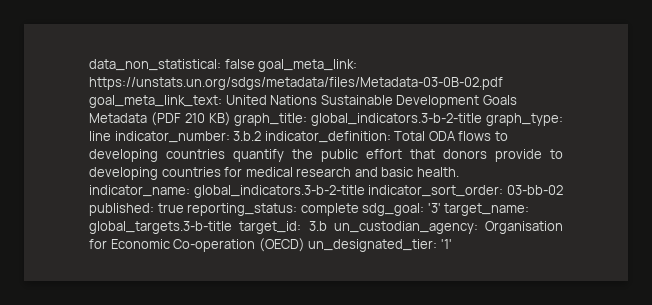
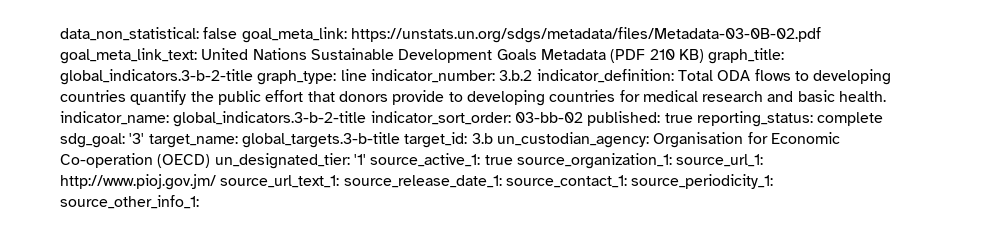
- '1'
+ '1' source_active_1: true source_organization_1: source_url_1: http://www.pioj.gov.jm/ source_url_text_1: source_release_date_1: source_contact_1: source_periodicity_1: source_other_info_1:

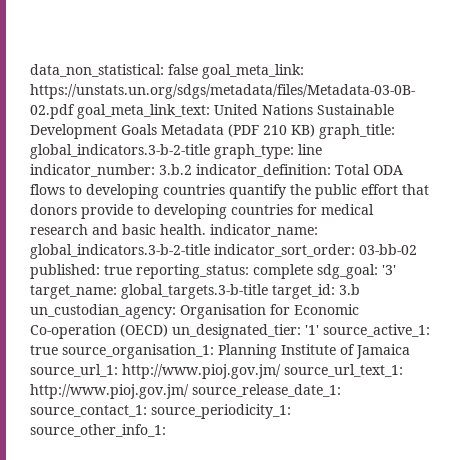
- true source_organization_1: source_url_1:
+ true source_organisation_1: Planning Institute of Jamaica source_url_1:
- source_release_date_1:
+ http://www.pioj.gov.jm/ source_release_date_1:

